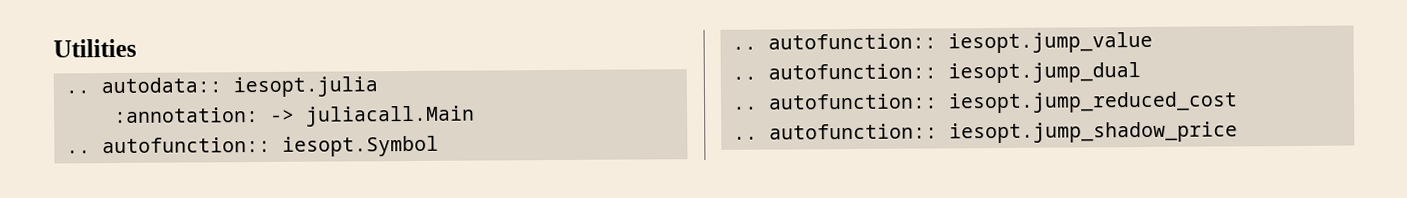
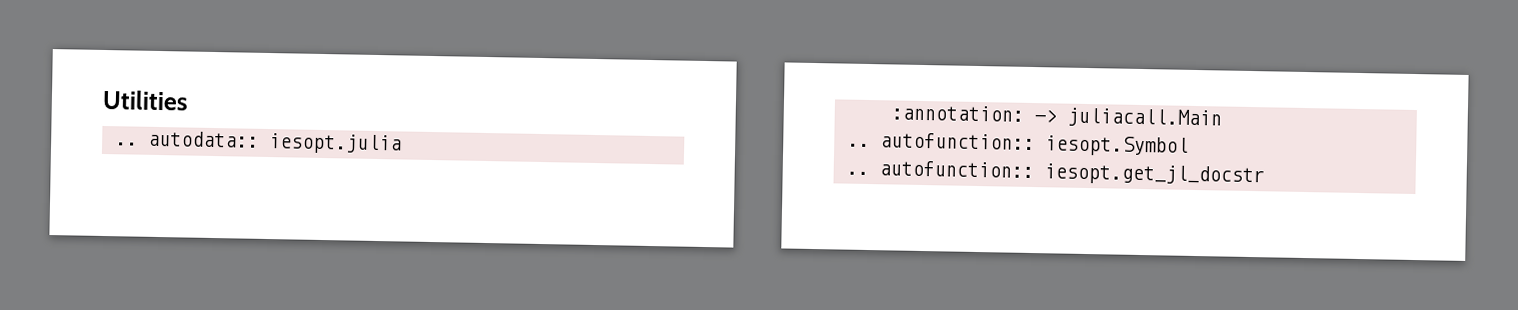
- .. autofunction:: iesopt.jump_value
- .. autofunction:: iesopt.jump_dual
- .. autofunction:: iesopt.jump_reduced_cost
- .. autofunction:: iesopt.jump_shadow_price
+ .. autofunction:: iesopt.get_jl_docstr

